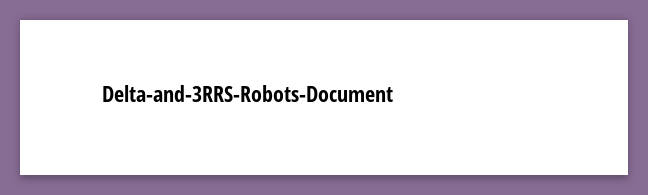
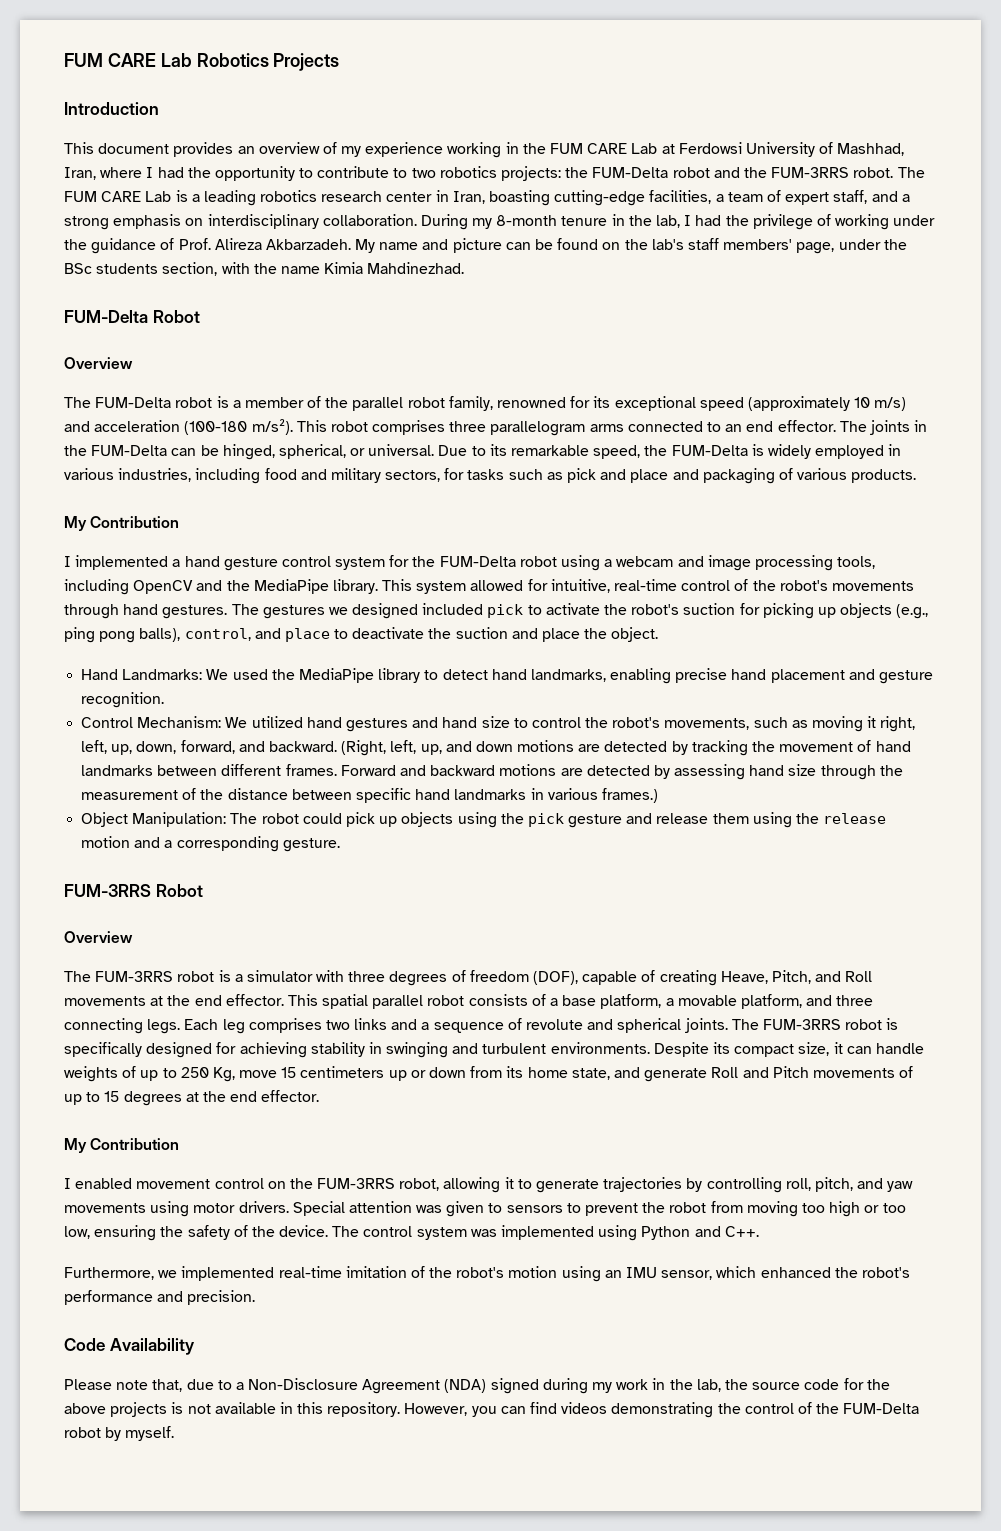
- Delta-and-3RRS-Robots-Document
+ FUM CARE Lab Robotics Projects
+ Introduction
+ This document provides an overview of my experience working in the FUM CARE Lab at Ferdowsi University of Mashhad, Iran, where I had the opportunity to contribute to two robotics projects: the FUM-Delta robot and the FUM-3RRS robot. The FUM CARE Lab is a leading robotics research center in Iran, boasting cutting-edge facilities, a team of expert staff, and a strong emphasis on interdisciplinary collaboration. During my 8-month tenure in the lab, I had the privilege of working under the guidance of Prof. Alireza Akbarzadeh. My name and picture can be found on the lab's staff members' page, under the BSc students section, with the name Kimia Mahdinezhad.
+ FUM-Delta Robot
+ Overview
+ The FUM-Delta robot is a member of the parallel robot family, renowned for its exceptional speed (approximately 10 m/s) and acceleration (100-180 m/s²). This robot comprises three parallelogram arms connected to an end effector. The joints in the FUM-Delta can be hinged, spherical, or universal. Due to its remarkable speed, the FUM-Delta is widely employed in various industries, including food and military sectors, for tasks such as pick and place and packaging of various products.
+ My Contribution
+ I implemented a hand gesture control system for the FUM-Delta robot using a webcam and image processing tools, including OpenCV and the MediaPipe library. This system allowed for intuitive, real-time control of the robot's movements through hand gestures. The gestures we designed included pick to activate the robot's suction for picking up objects (e.g., ping pong balls), control, and place to deactivate the suction and place the object.
+ Hand Landmarks: We used the MediaPipe library to detect hand landmarks, enabling precise hand placement and gesture recognition.
+ Control Mechanism: We utilized hand gestures and hand size to control the robot's movements, such as moving it right, left, up, down, forward, and backward. (Right, left, up, and down motions are detected by tracking the movement of hand landmarks between different frames. Forward and backward motions are detected by assessing hand size through the measurement of the distance between specific hand landmarks in various frames.)
+ Object Manipulation: The robot could pick up objects using the pick gesture and release them using the release motion and a corresponding gesture.
+ FUM-3RRS Robot
+ Overview
+ The FUM-3RRS robot is a simulator with three degrees of freedom (DOF), capable of creating Heave, Pitch, and Roll movements at the end effector. This spatial parallel robot consists of a base platform, a movable platform, and three connecting legs. Each leg comprises two links and a sequence of revolute and spherical joints. The FUM-3RRS robot is specifically designed for achieving stability in swinging and turbulent environments. Despite its compact size, it can handle weights of up to 250 Kg, move 15 centimeters up or down from its home state, and generate Roll and Pitch movements of up to 15 degrees at the end effector.
+ My Contribution
+ I enabled movement control on the FUM-3RRS robot, allowing it to generate trajectories by controlling roll, pitch, and yaw movements using motor drivers. Special attention was given to sensors to prevent the robot from moving too high or too low, ensuring the safety of the device. The control system was implemented using Python and C++.
+ Furthermore, we implemented real-time imitation of the robot's motion using an IMU sensor, which enhanced the robot's performance and precision.
+ Code Availability
+ Please note that, due to a Non-Disclosure Agreement (NDA) signed during my work in the lab, the source code for the above projects is not available in this repository. However, you can find videos demonstrating the control of the FUM-Delta robot by myself.

